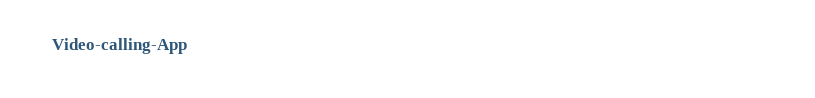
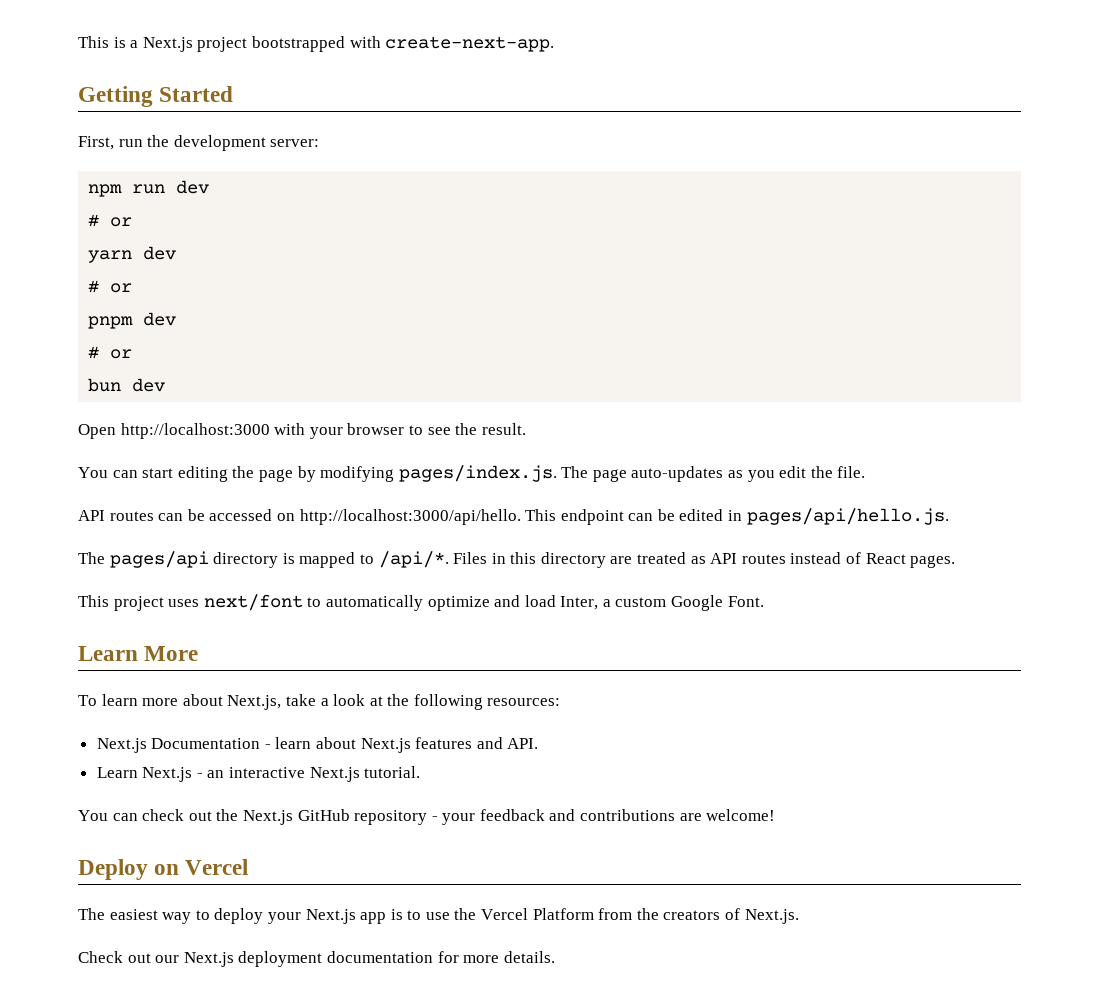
- Video-calling-App
+ This is a Next.js project bootstrapped with create-next-app.
+ Getting Started
+ First, run the development server:
+ npm run dev
+ # or
+ yarn dev
+ # or
+ pnpm dev
+ # or
+ bun dev
+ Open http://localhost:3000 with your browser to see the result.
+ You can start editing the page by modifying pages/index.js. The page auto-updates as you edit the file.
+ API routes can be accessed on http://localhost:3000/api/hello. This endpoint can be edited in pages/api/hello.js.
+ The pages/api directory is mapped to /api/*. Files in this directory are treated as API routes instead of React pages.
+ This project uses next/font to automatically optimize and load Inter, a custom Google Font.
+ Learn More
+ To learn more about Next.js, take a look at the following resources:
+ Next.js Documentation - learn about Next.js features and API.
+ Learn Next.js - an interactive Next.js tutorial.
+ You can check out the Next.js GitHub repository - your feedback and contributions are welcome!
+ Deploy on Vercel
+ The easiest way to deploy your Next.js app is to use the Vercel Platform from the creators of Next.js.
+ Check out our Next.js deployment documentation for more details.

